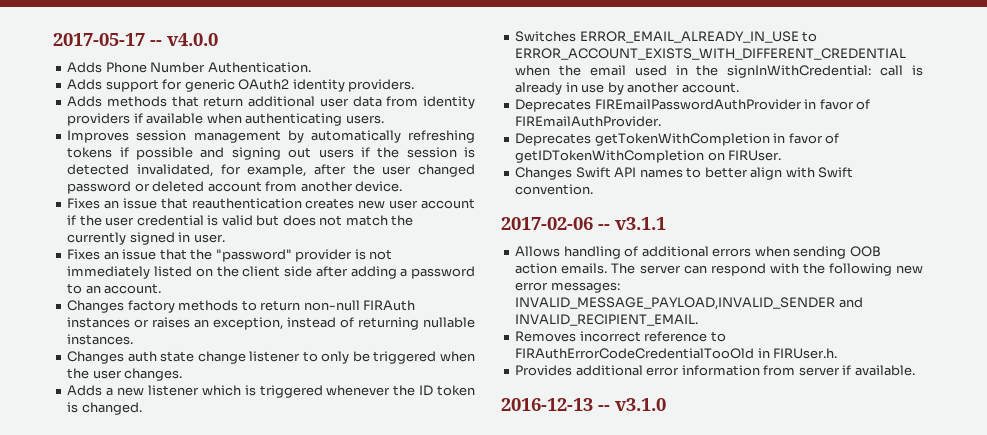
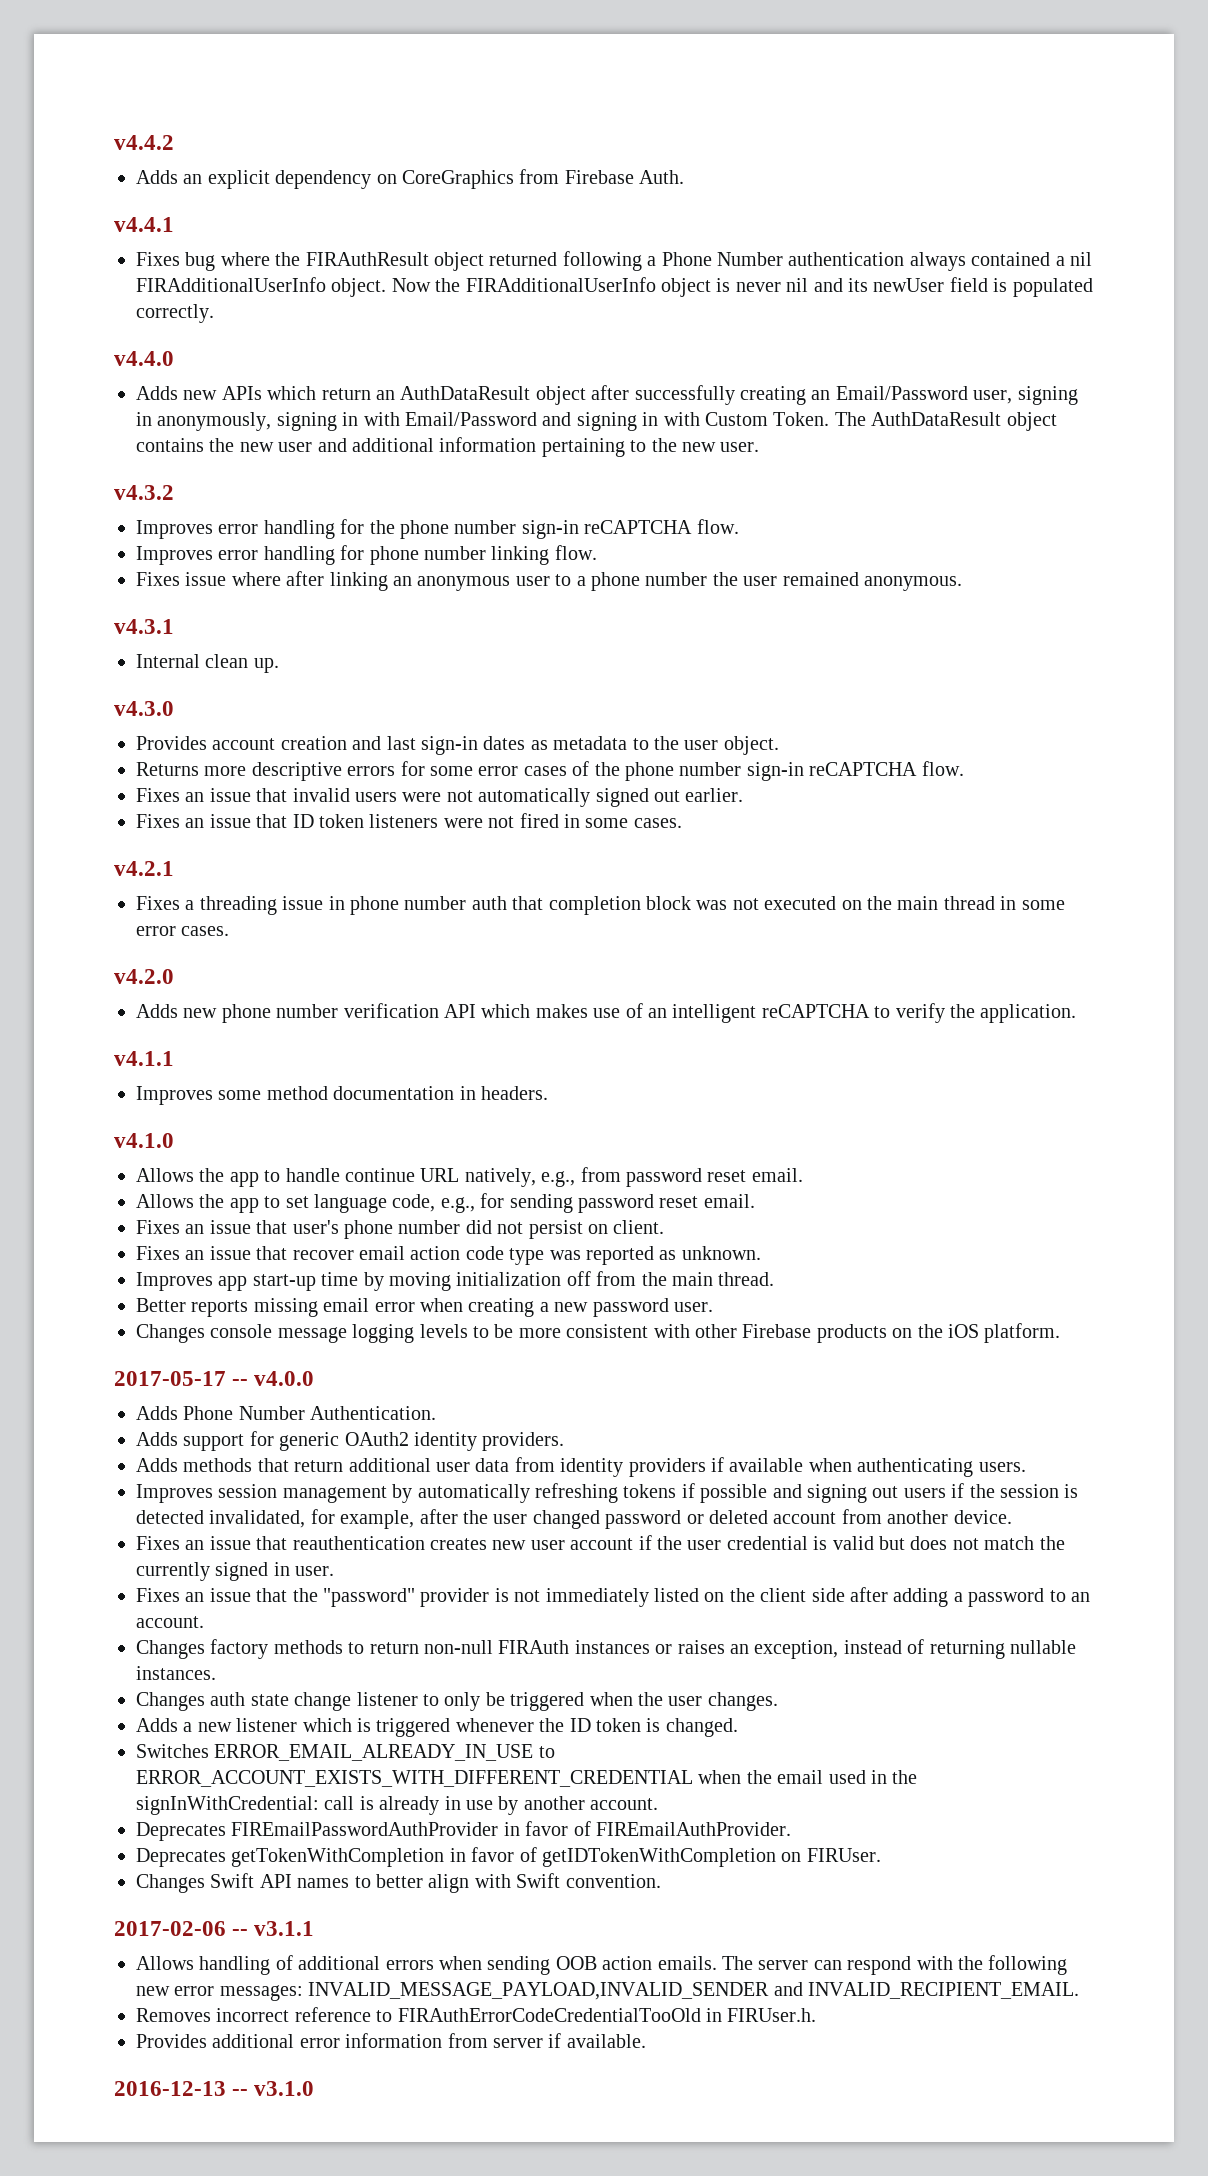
+ v4.4.2
+ Adds an explicit dependency on CoreGraphics from Firebase Auth.
+ v4.4.1
+ Fixes bug where the FIRAuthResult object returned following a Phone Number authentication always contained a nil FIRAdditionalUserInfo object. Now the FIRAdditionalUserInfo object is never nil and its newUser field is populated correctly.
+ v4.4.0
+ Adds new APIs which return an AuthDataResult object after successfully creating an Email/Password user, signing in anonymously, signing in with Email/Password and signing in with Custom Token. The AuthDataResult object contains the new user and additional information pertaining to the new user.
+ v4.3.2
+ Improves error handling for the phone number sign-in reCAPTCHA flow.
+ Improves error handling for phone number linking flow.
+ Fixes issue where after linking an anonymous user to a phone number the user remained anonymous.
+ v4.3.1
+ Internal clean up.
+ v4.3.0
+ Provides account creation and last sign-in dates as metadata to the user object.
+ Returns more descriptive errors for some error cases of the phone number sign-in reCAPTCHA flow.
+ Fixes an issue that invalid users were not automatically signed out earlier.
+ Fixes an issue that ID token listeners were not fired in some cases.
+ v4.2.1
+ Fixes a threading issue in phone number auth that completion block was not executed on the main thread in some error cases.
+ v4.2.0
+ Adds new phone number verification API which makes use of an intelligent reCAPTCHA to verify the application.
+ v4.1.1
+ Improves some method documentation in headers.
+ v4.1.0
+ Allows the app to handle continue URL natively, e.g., from password reset email.
+ Allows the app to set language code, e.g., for sending password reset email.
+ Fixes an issue that user's phone number did not persist on client.
+ Fixes an issue that recover email action code type was reported as unknown.
+ Improves app start-up time by moving initialization off from the main thread.
+ Better reports missing email error when creating a new password user.
+ Changes console message logging levels to be more consistent with other Firebase products on the iOS platform.

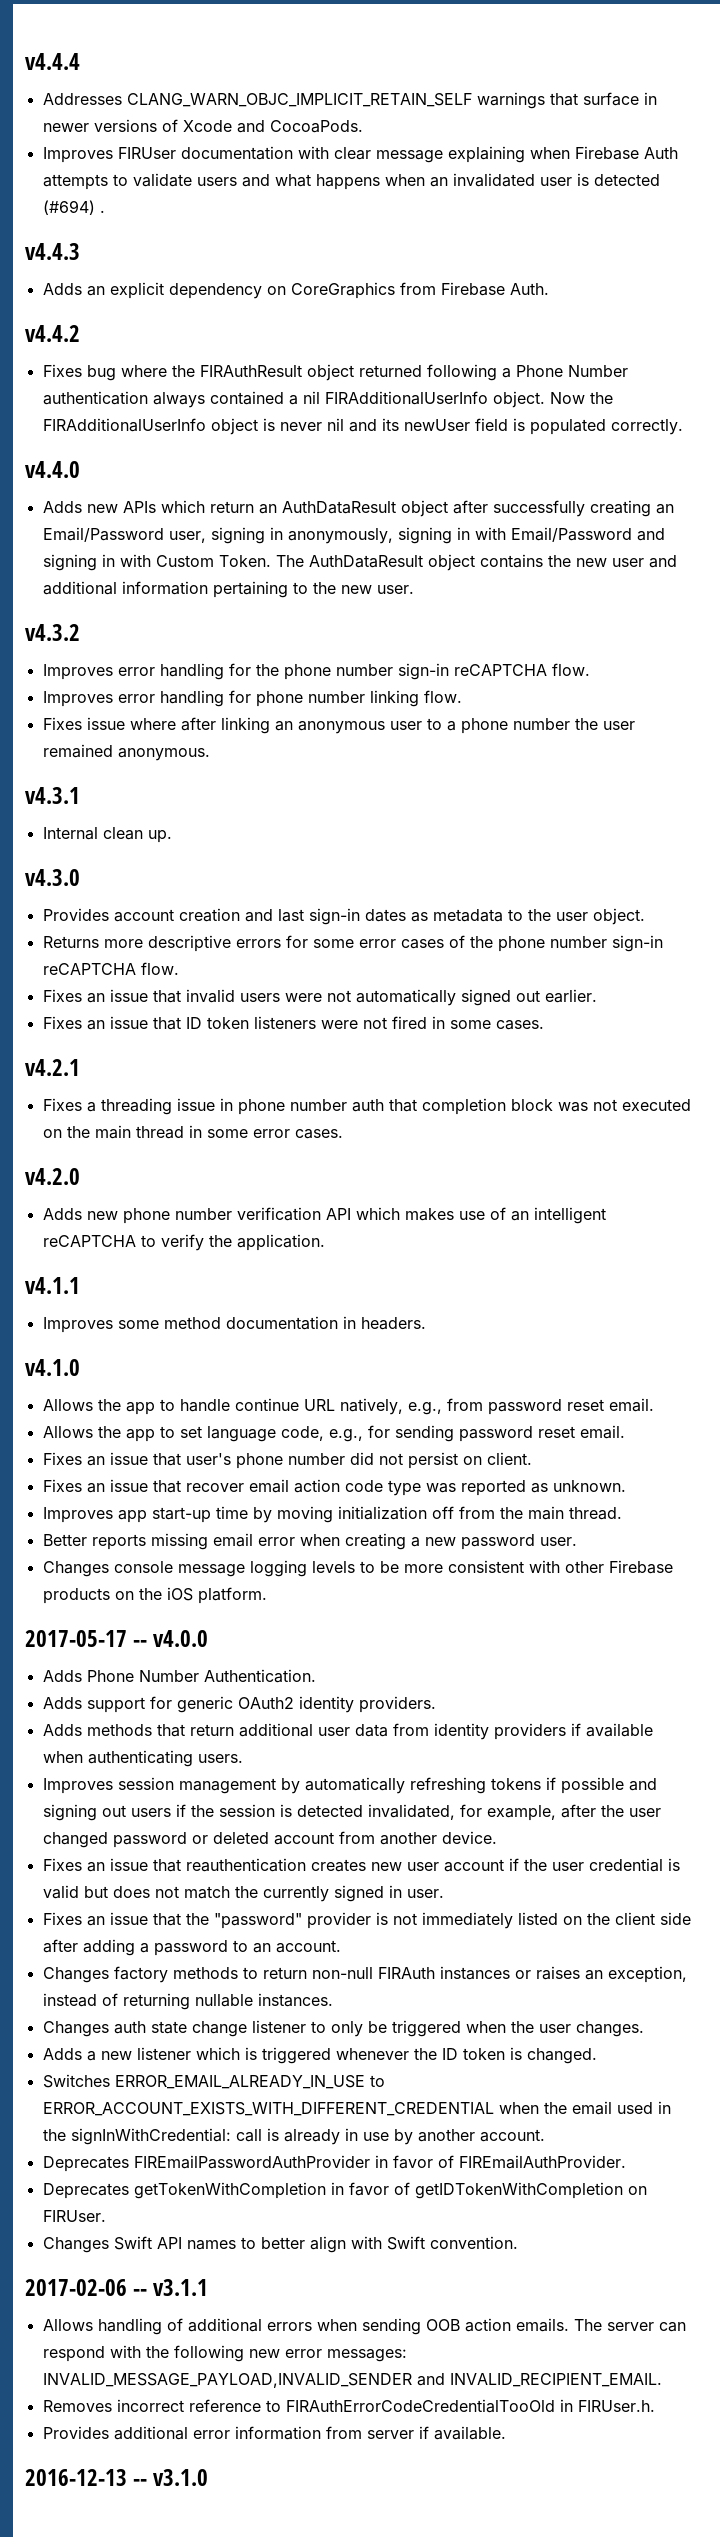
- v4.4.2
+ v4.4.4
+ Addresses CLANG_WARN_OBJC_IMPLICIT_RETAIN_SELF warnings that surface in newer versions of Xcode and CocoaPods.
+ Improves FIRUser documentation with clear message explaining when Firebase Auth attempts to validate users and what happens when an invalidated user is detected (#694) .
+ v4.4.3
- v4.4.1
+ v4.4.2

